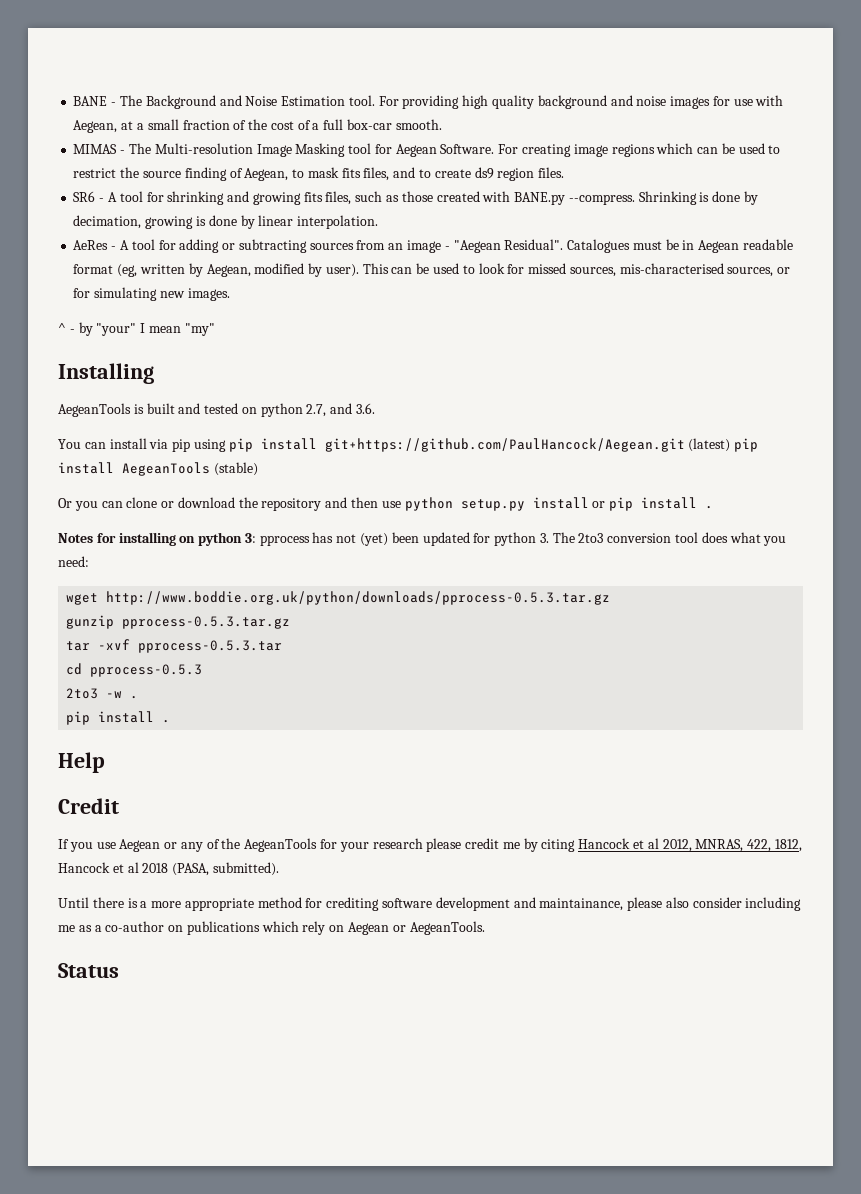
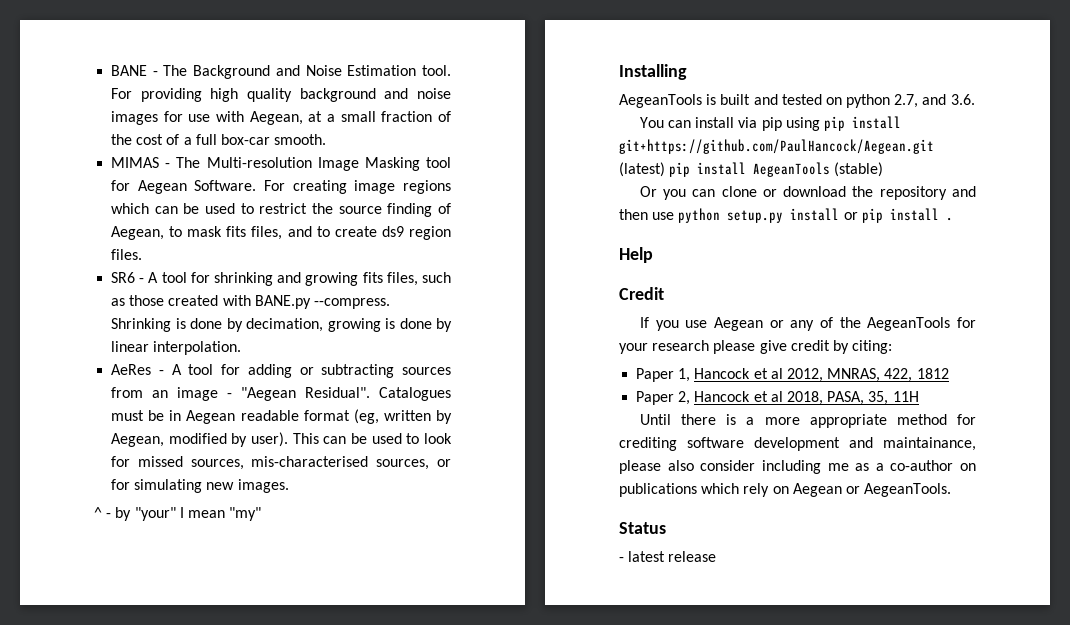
- Notes for installing on python 3: pprocess has not (yet) been updated for python 3. The 2to3 conversion tool does what you need:
- wget http://www.boddie.org.uk/python/downloads/pprocess-0.5.3.tar.gz
- gunzip pprocess-0.5.3.tar.gz
- tar -xvf pprocess-0.5.3.tar
- cd pprocess-0.5.3
- 2to3 -w .
- pip install .
- If you use Aegean or any of the AegeanTools for your research please credit me by citing Hancock et al 2012, MNRAS, 422, 1812, Hancock et al 2018 (PASA, submitted).
+ If you use Aegean or any of the AegeanTools for your research please give credit by citing:
+ Paper 1, Hancock et al 2012, MNRAS, 422, 1812
+ Paper 2, Hancock et al 2018, PASA, 35, 11H
+ - latest release

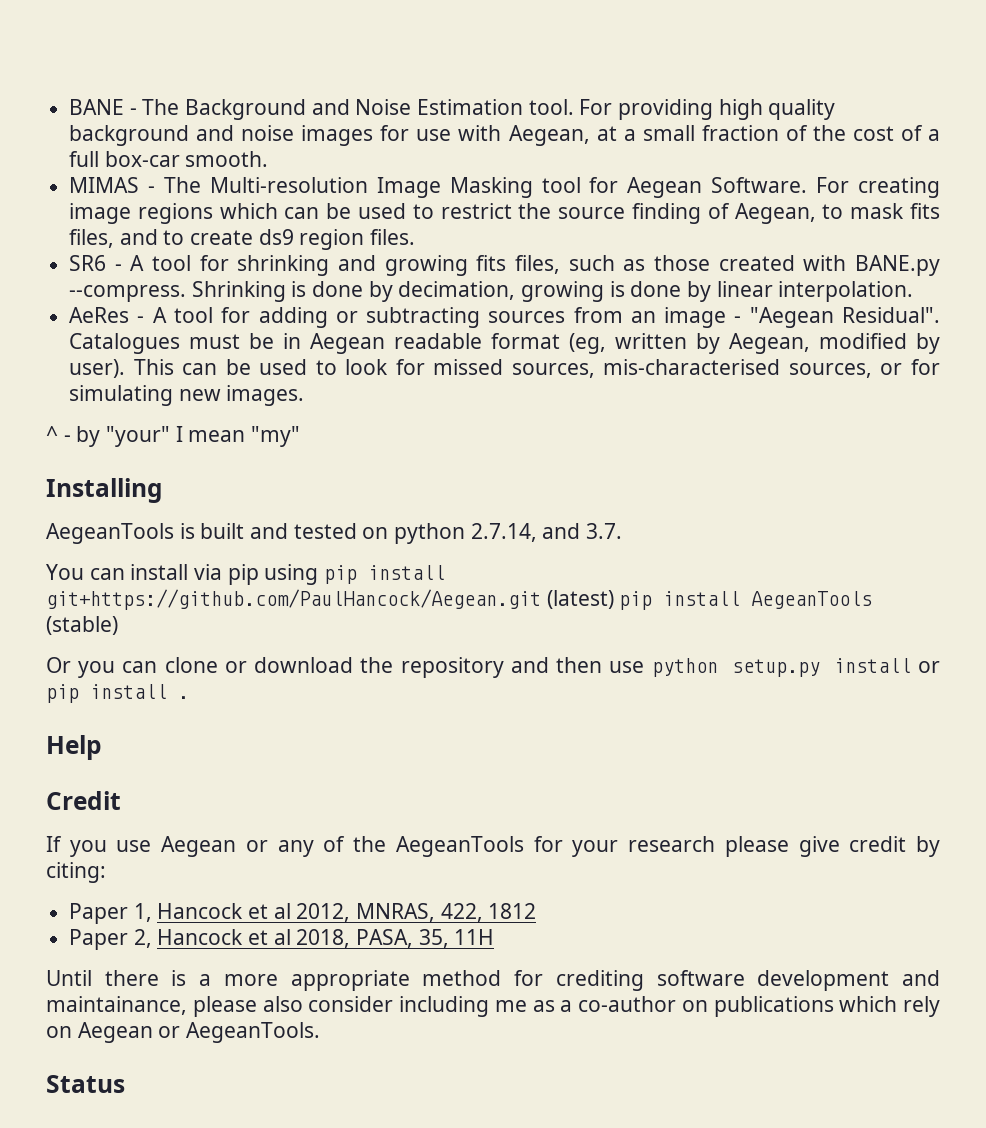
- AegeanTools is built and tested on python 2.7, and 3.6.
+ AegeanTools is built and tested on python 2.7.14, and 3.7.
- - latest release

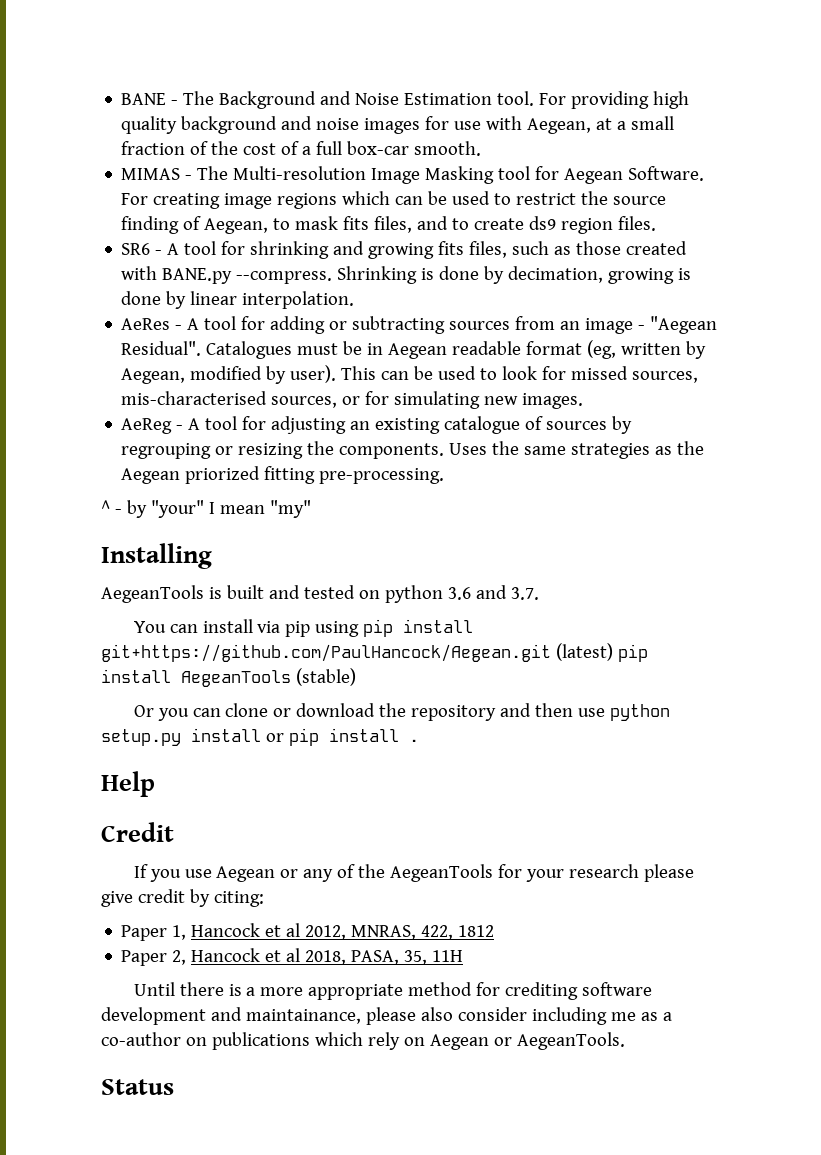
+ AeReg - A tool for adjusting an existing catalogue of sources by regrouping or resizing the components. Uses the same strategies as the Aegean priorized fitting pre-processing.
- AegeanTools is built and tested on python 2.7.14, and 3.7.
+ AegeanTools is built and tested on python 3.6 and 3.7.

